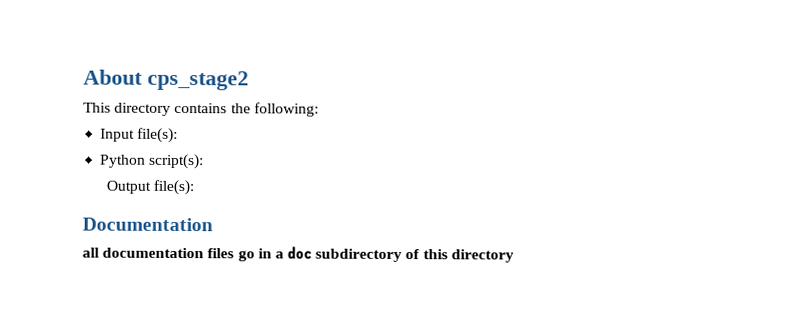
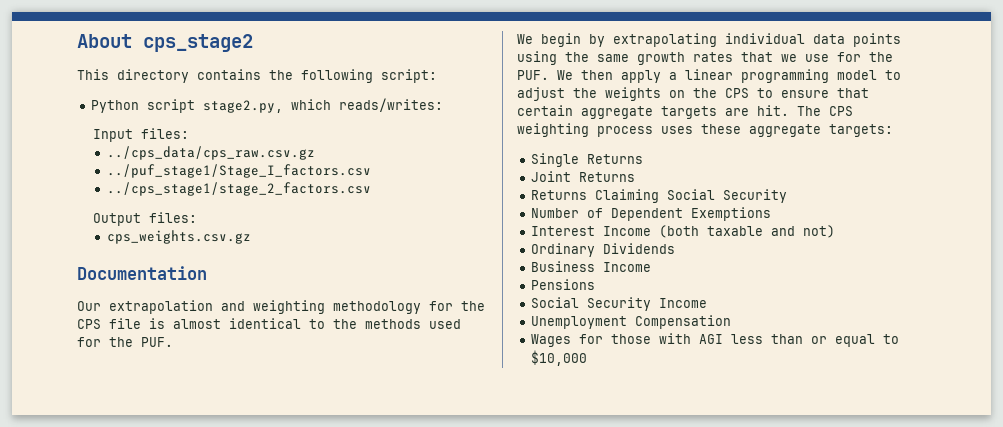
- This directory contains the following:
- Input file(s):
- Python script(s):
+ This directory contains the following script:
+ Python script stage2.py, which reads/writes:
+ Input files:
+ ../cps_data/cps_raw.csv.gz
+ ../puf_stage1/Stage_I_factors.csv
+ ../cps_stage1/stage_2_factors.csv
- Output file(s):
+ Output files:
+ cps_weights.csv.gz
- all documentation files go in a doc subdirectory of this directory
+ Our extrapolation and weighting methodology for the CPS file is almost identical to the methods used for the PUF.
+ We begin by extrapolating individual data points using the same growth rates that we use for the PUF. We then apply a linear programming model to adjust the weights on the CPS to ensure that certain aggregate targets are hit. The CPS weighting process uses these aggregate targets:
+ Single Returns
+ Joint Returns
+ Returns Claiming Social Security
+ Number of Dependent Exemptions
+ Interest Income (both taxable and not)
+ Ordinary Dividends
+ Business Income
+ Pensions
+ Social Security Income
+ Unemployment Compensation
+ Wages for those with AGI less than or equal to $10,000

